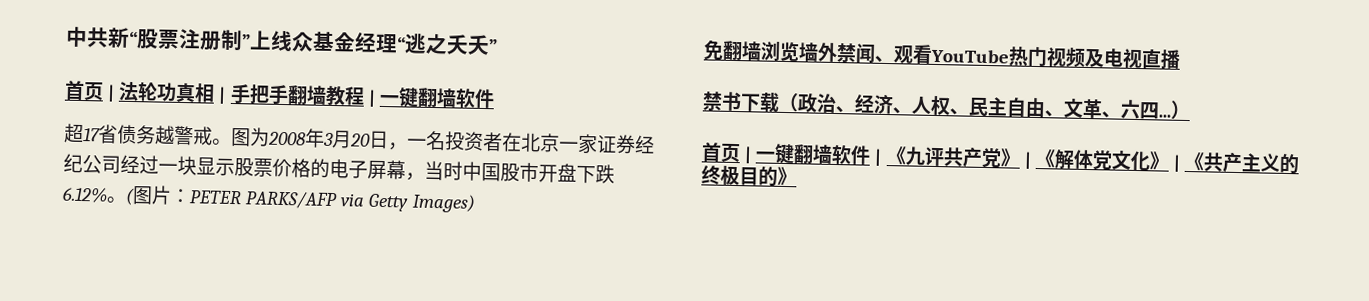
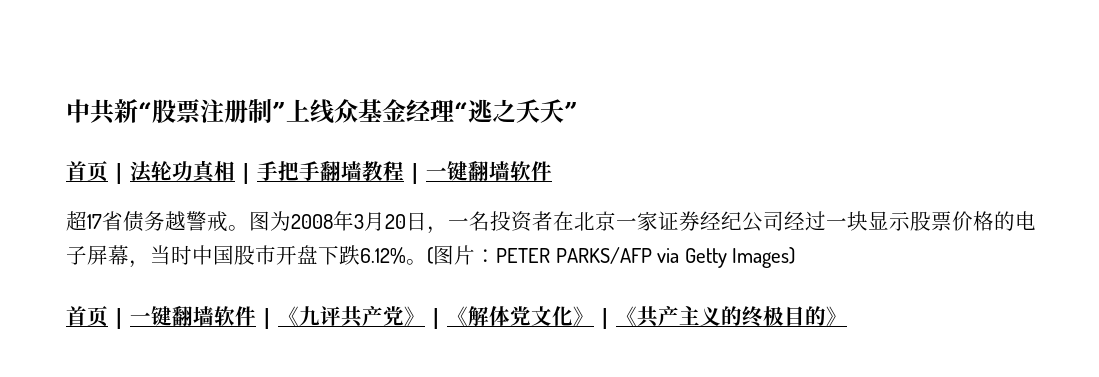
- 免翻墙浏览墙外禁闻、观看YouTube热门视频及电视直播
- 禁书下载（政治、经济、人权、民主自由、文革、六四...）

